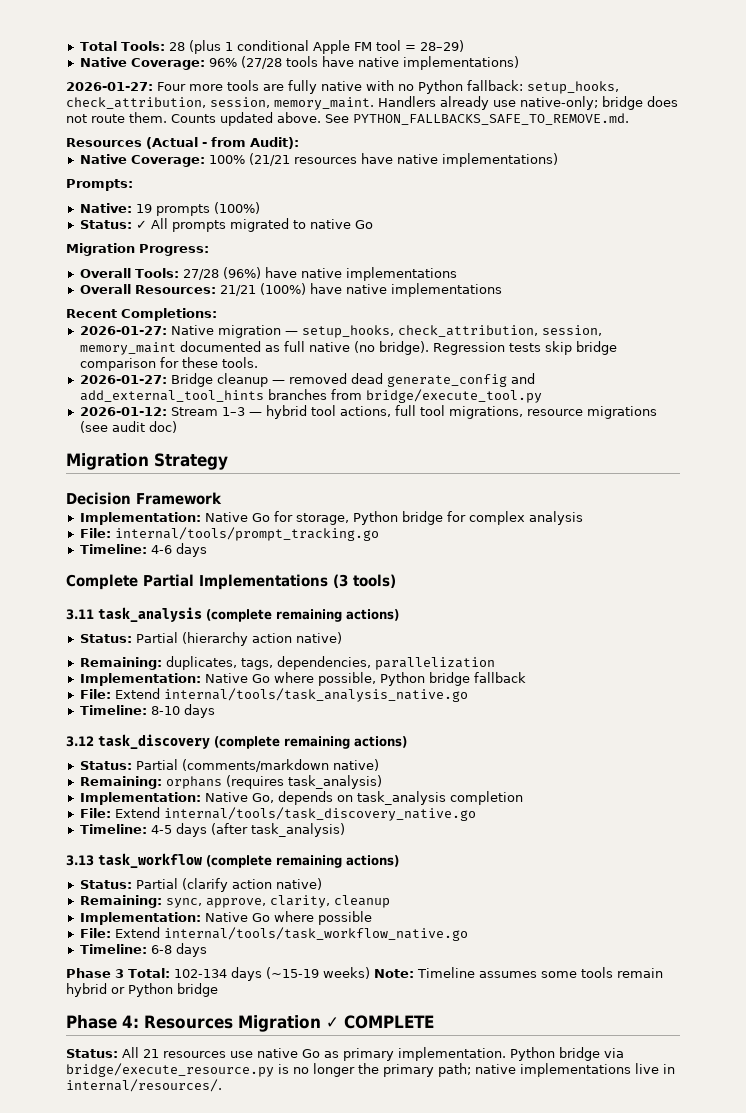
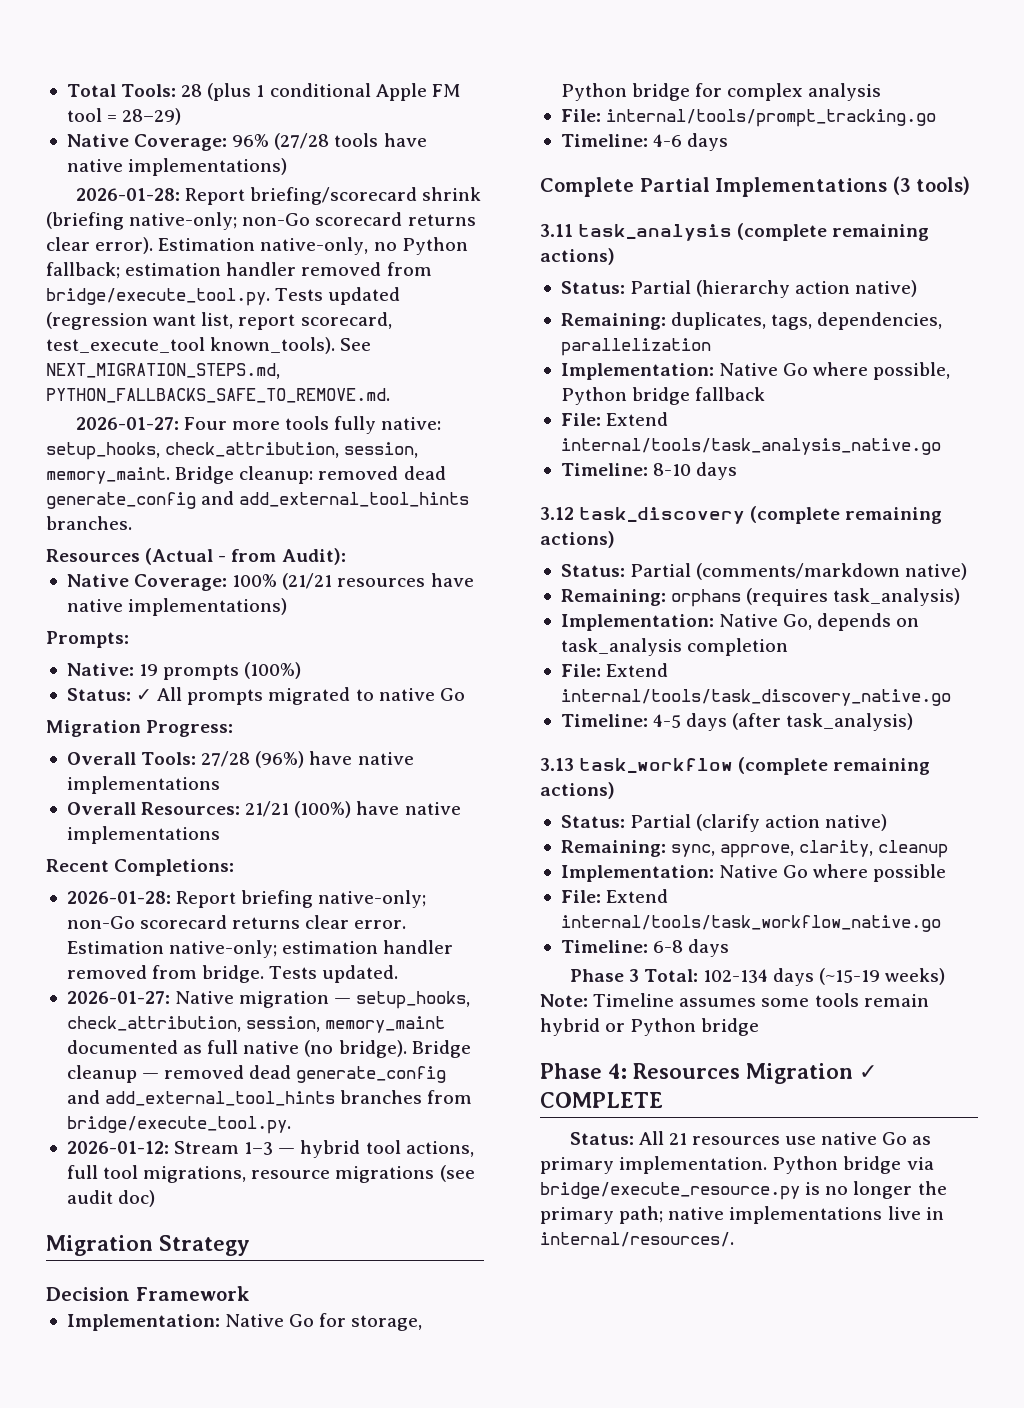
- 2026-01-27: Four more tools are fully native with no Python fallback: setup_hooks, check_attribution, session, memory_maint. Handlers already use native-only; bridge does not route them. Counts updated above. See PYTHON_FALLBACKS_SAFE_TO_REMOVE.md.
+ 2026-01-28: Report briefing/scorecard shrink (briefing native-only; non-Go scorecard returns clear error). Estimation native-only, no Python fallback; estimation handler removed from bridge/execute_tool.py. Tests updated (regression want list, report scorecard, test_execute_tool known_tools). See NEXT_MIGRATION_STEPS.md, PYTHON_FALLBACKS_SAFE_TO_REMOVE.md.
+ 2026-01-27: Four more tools fully native: setup_hooks, check_attribution, session, memory_maint. Bridge cleanup: removed dead generate_config and add_external_tool_hints branches.
+ 2026-01-28: Report briefing native-only; non-Go scorecard returns clear error. Estimation native-only; estimation handler removed from bridge. Tests updated.
- Regression tests skip bridge comparison for these tools.
- 2026-01-27: Bridge cleanup — removed dead generate_config and add_external_tool_hints branches from bridge/execute_tool.py
+ Bridge cleanup — removed dead generate_config and add_external_tool_hints branches from bridge/execute_tool.py.

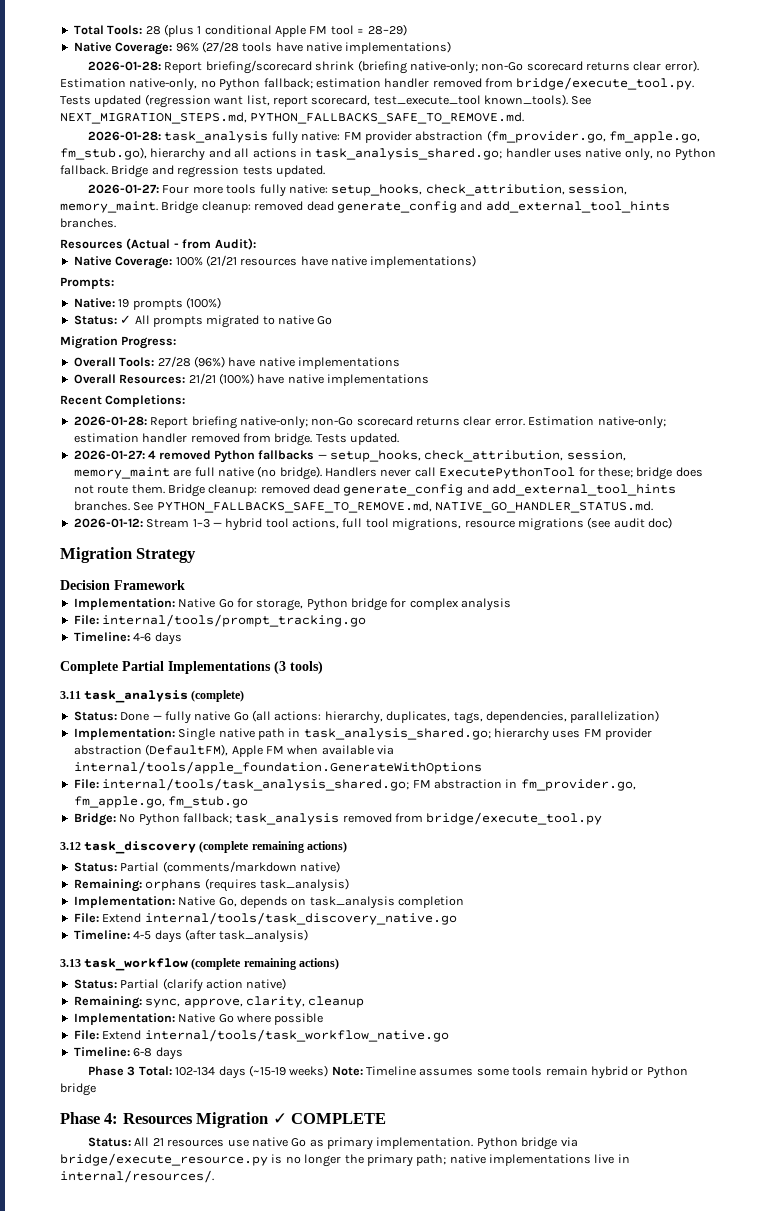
+ 2026-01-28: task_analysis fully native: FM provider abstraction (fm_provider.go, fm_apple.go, fm_stub.go), hierarchy and all actions in task_analysis_shared.go; handler uses native only, no Python fallback. Bridge and regression tests updated.
- 2026-01-27: Native migration — setup_hooks, check_attribution, session, memory_maint documented as full native (no bridge).
+ 2026-01-27: 4 removed Python fallbacks — setup_hooks, check_attribution, session, memory_maint are full native (no bridge).
- Bridge cleanup — removed dead generate_config and add_external_tool_hints branches from bridge/execute_tool.py.
+ Handlers never call ExecutePythonTool for these; bridge does not route them. Bridge cleanup: removed dead generate_config and add_external_tool_hints branches. See PYTHON_FALLBACKS_SAFE_TO_REMOVE.md, NATIVE_GO_HANDLER_STATUS.md.
- 3.11 task_analysis (complete remaining actions)
- Status: Partial (hierarchy action native)
- Remaining: duplicates, tags, dependencies, parallelization
- Implementation: Native Go where possible, Python bridge fallback
- File: Extend internal/tools/task_analysis_native.go
- Timeline: 8-10 days
+ 3.11 task_analysis (complete)
+ Status: Done — fully native Go (all actions: hierarchy, duplicates, tags, dependencies, parallelization)
+ Implementation: Single native path in task_analysis_shared.go; hierarchy uses FM provider abstraction (DefaultFM), Apple FM when available via internal/tools/apple_foundation.GenerateWithOptions
+ File: internal/tools/task_analysis_shared.go; FM abstraction in fm_provider.go, fm_apple.go, fm_stub.go
+ Bridge: No Python fallback; task_analysis removed from bridge/execute_tool.py

